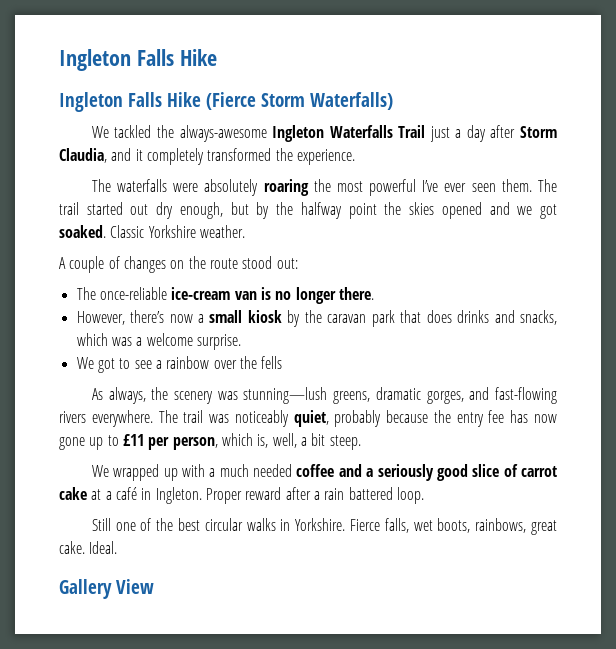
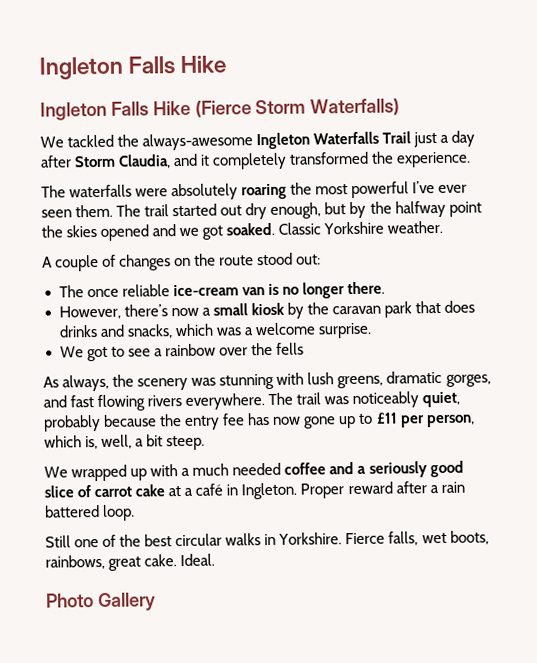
- The once-reliable ice-cream van is no longer there.
+ The once reliable ice-cream van is no longer there.
- As always, the scenery was stunning—lush greens, dramatic gorges, and fast-flowing rivers everywhere.
+ As always, the scenery was stunning with lush greens, dramatic gorges, and fast flowing rivers everywhere.
- Gallery View
+ Photo Gallery

